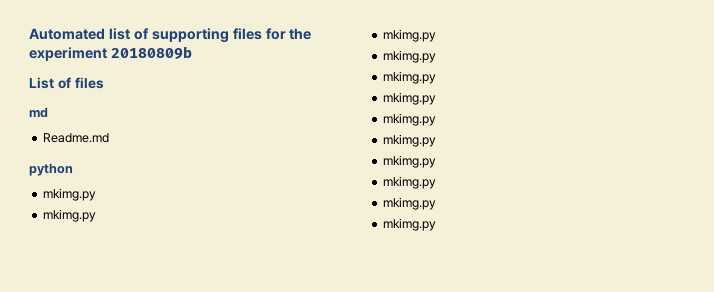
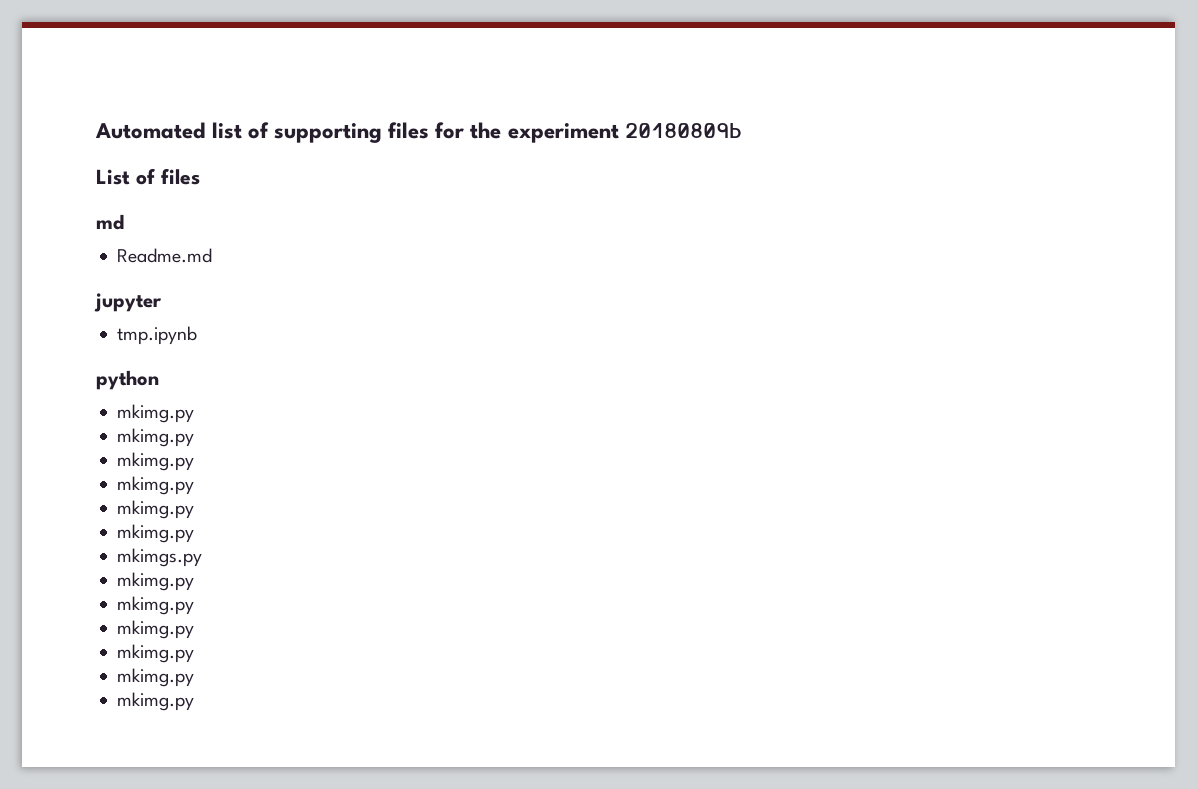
+ jupyter
+ tmp.ipynb
+ mkimgs.py

